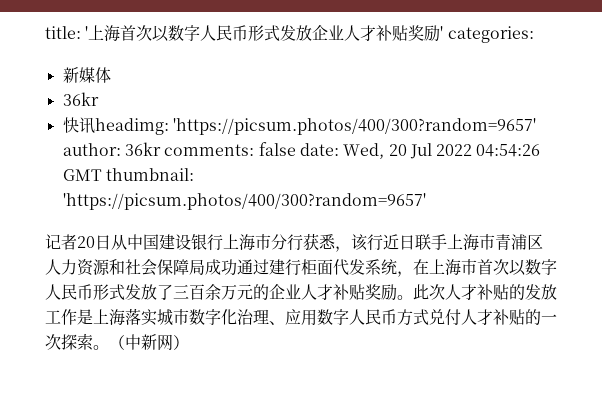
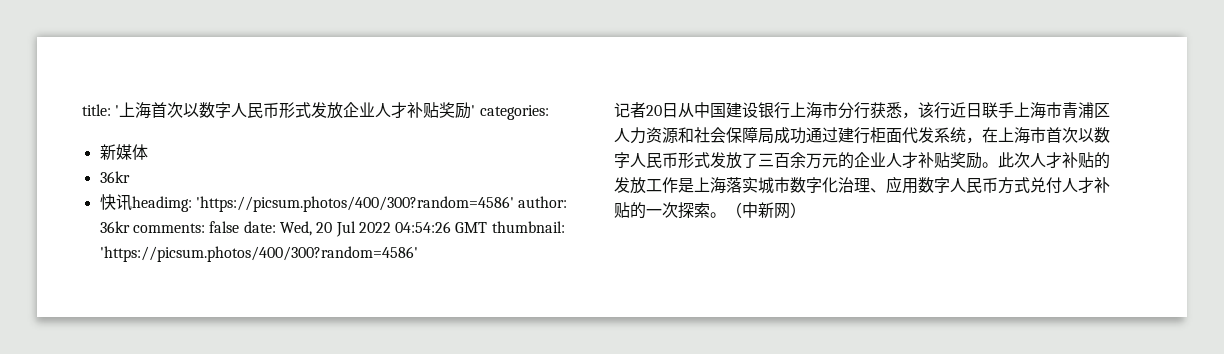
- 快讯headimg: 'https://picsum.photos/400/300?random=9657' author: 36kr comments: false date: Wed, 20 Jul 2022 04:54:26 GMT thumbnail: 'https://picsum.photos/400/300?random=9657'
+ 快讯headimg: 'https://picsum.photos/400/300?random=4586' author: 36kr comments: false date: Wed, 20 Jul 2022 04:54:26 GMT thumbnail: 'https://picsum.photos/400/300?random=4586'

